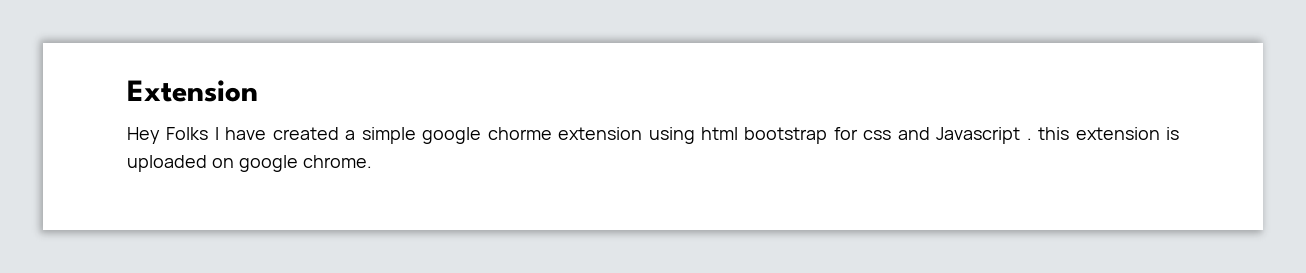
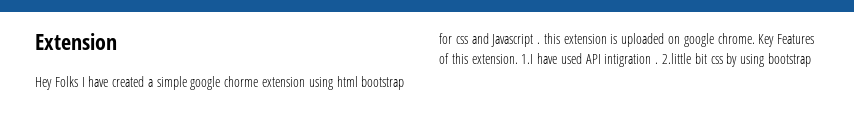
+ Key Features of this extension. 1.I have used API intigration . 2.little bit css by using bootstrap

